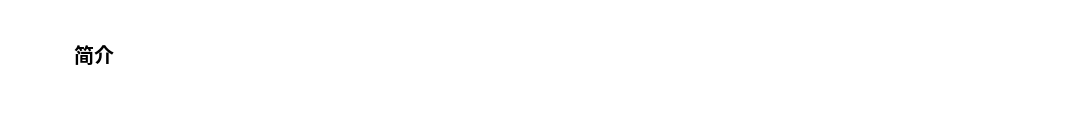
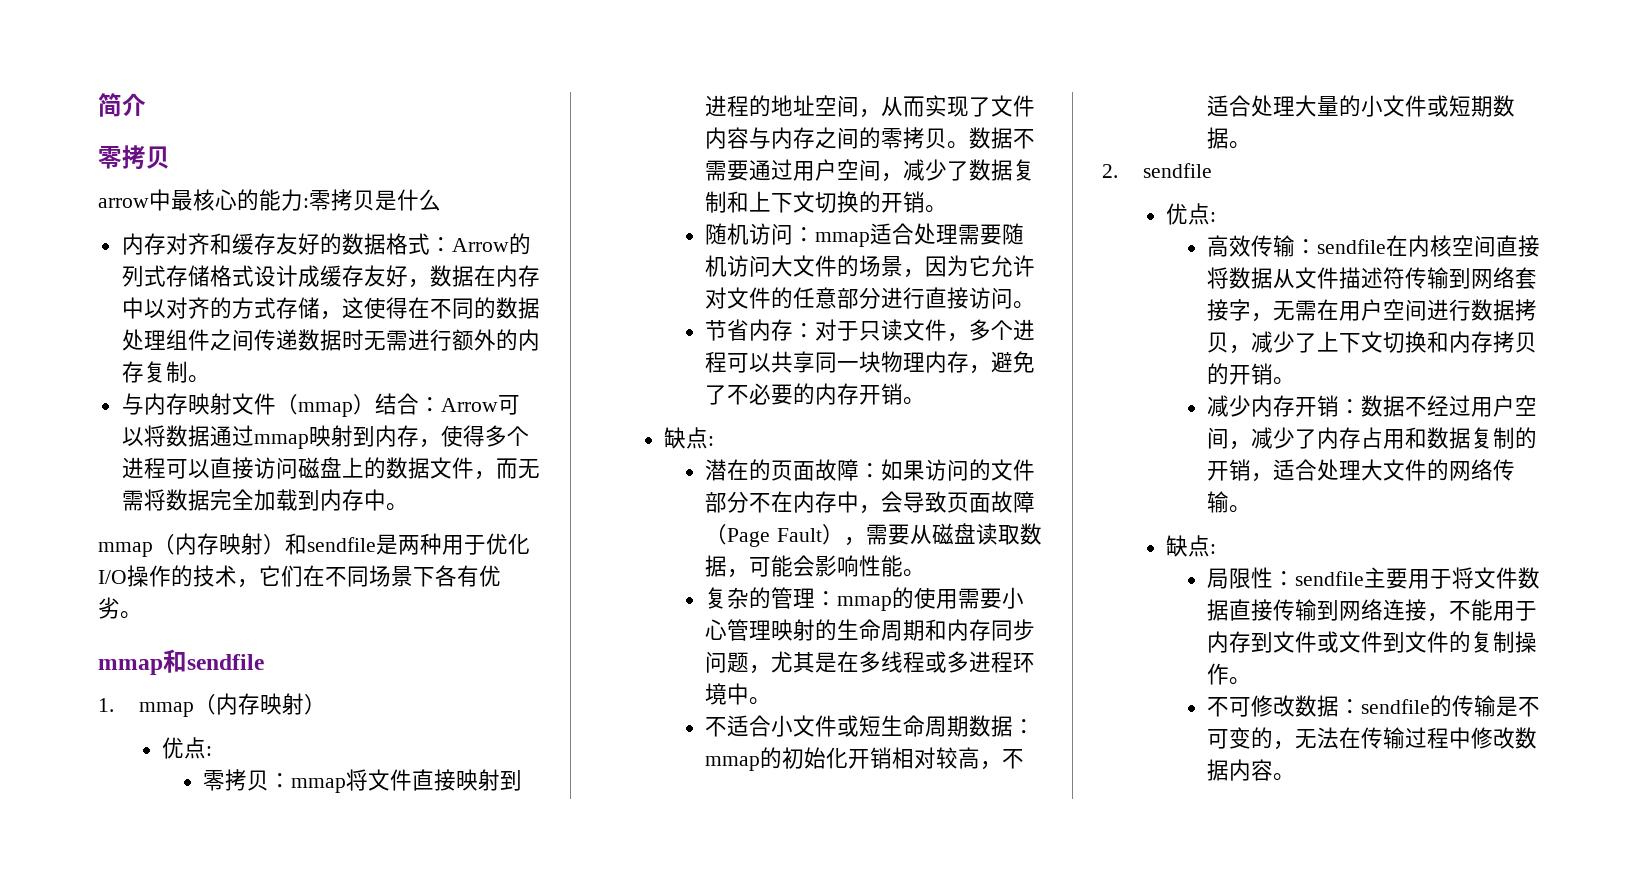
  简介
+ 零拷贝
+ arrow中最核心的能力:零拷贝是什么
+ 内存对齐和缓存友好的数据格式：Arrow的列式存储格式设计成缓存友好，数据在内存中以对齐的方式存储，这使得在不同的数据处理组件之间传递数据时无需进行额外的内存复制。
+ 与内存映射文件（mmap）结合：Arrow可以将数据通过mmap映射到内存，使得多个进程可以直接访问磁盘上的数据文件，而无需将数据完全加载到内存中。
+ mmap（内存映射）和sendfile是两种用于优化I/O操作的技术，它们在不同场景下各有优劣。
+ mmap和sendfile
+ 1. mmap（内存映射）
+ 优点:
+ 零拷贝：mmap将文件直接映射到进程的地址空间，从而实现了文件内容与内存之间的零拷贝。数据不需要通过用户空间，减少了数据复制和上下文切换的开销。
+ 随机访问：mmap适合处理需要随机访问大文件的场景，因为它允许对文件的任意部分进行直接访问。
+ 节省内存：对于只读文件，多个进程可以共享同一块物理内存，避免了不必要的内存开销。
+ 缺点:
+ 潜在的页面故障：如果访问的文件部分不在内存中，会导致页面故障（Page Fault），需要从磁盘读取数据，可能会影响性能。
+ 复杂的管理：mmap的使用需要小心管理映射的生命周期和内存同步问题，尤其是在多线程或多进程环境中。
+ 不适合小文件或短生命周期数据：mmap的初始化开销相对较高，不适合处理大量的小文件或短期数据。
+ 2. sendfile
+ 优点:
+ 高效传输：sendfile在内核空间直接将数据从文件描述符传输到网络套接字，无需在用户空间进行数据拷贝，减少了上下文切换和内存拷贝的开销。
+ 减少内存开销：数据不经过用户空间，减少了内存占用和数据复制的开销，适合处理大文件的网络传输。
+ 缺点:
+ 局限性：sendfile主要用于将文件数据直接传输到网络连接，不能用于内存到文件或文件到文件的复制操作。
+ 不可修改数据：sendfile的传输是不可变的，无法在传输过程中修改数据内容。

